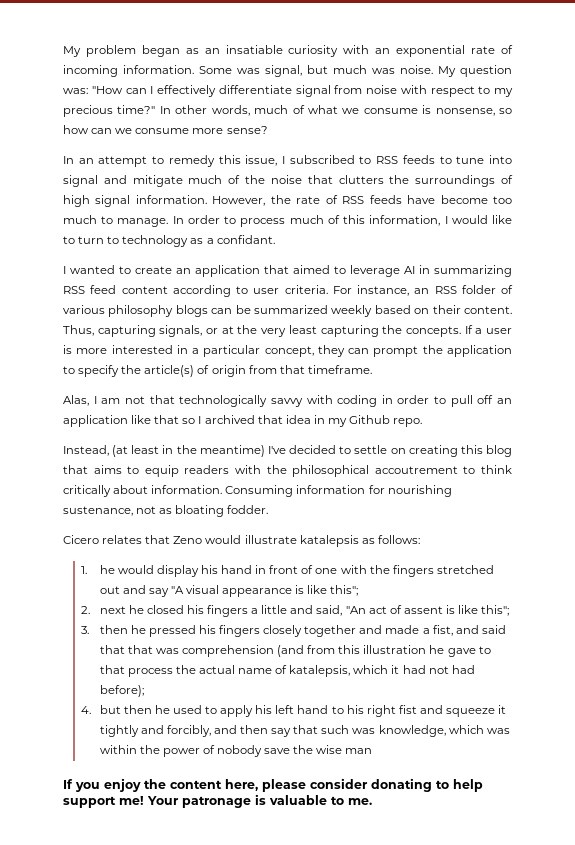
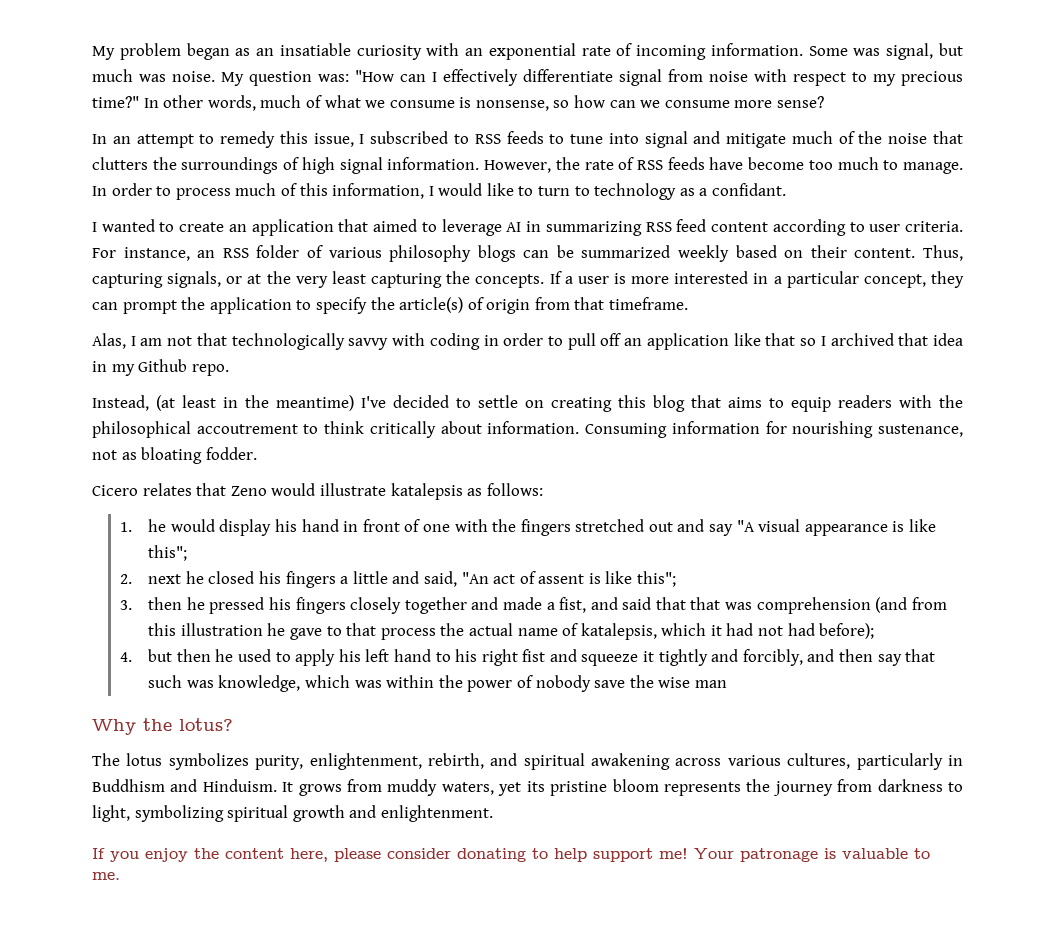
+ Why the lotus?
+ The lotus symbolizes purity, enlightenment, rebirth, and spiritual awakening across various cultures, particularly in Buddhism and Hinduism. It grows from muddy waters, yet its pristine bloom represents the journey from darkness to light, symbolizing spiritual growth and enlightenment.

